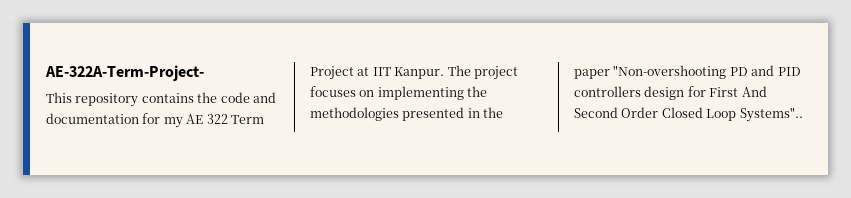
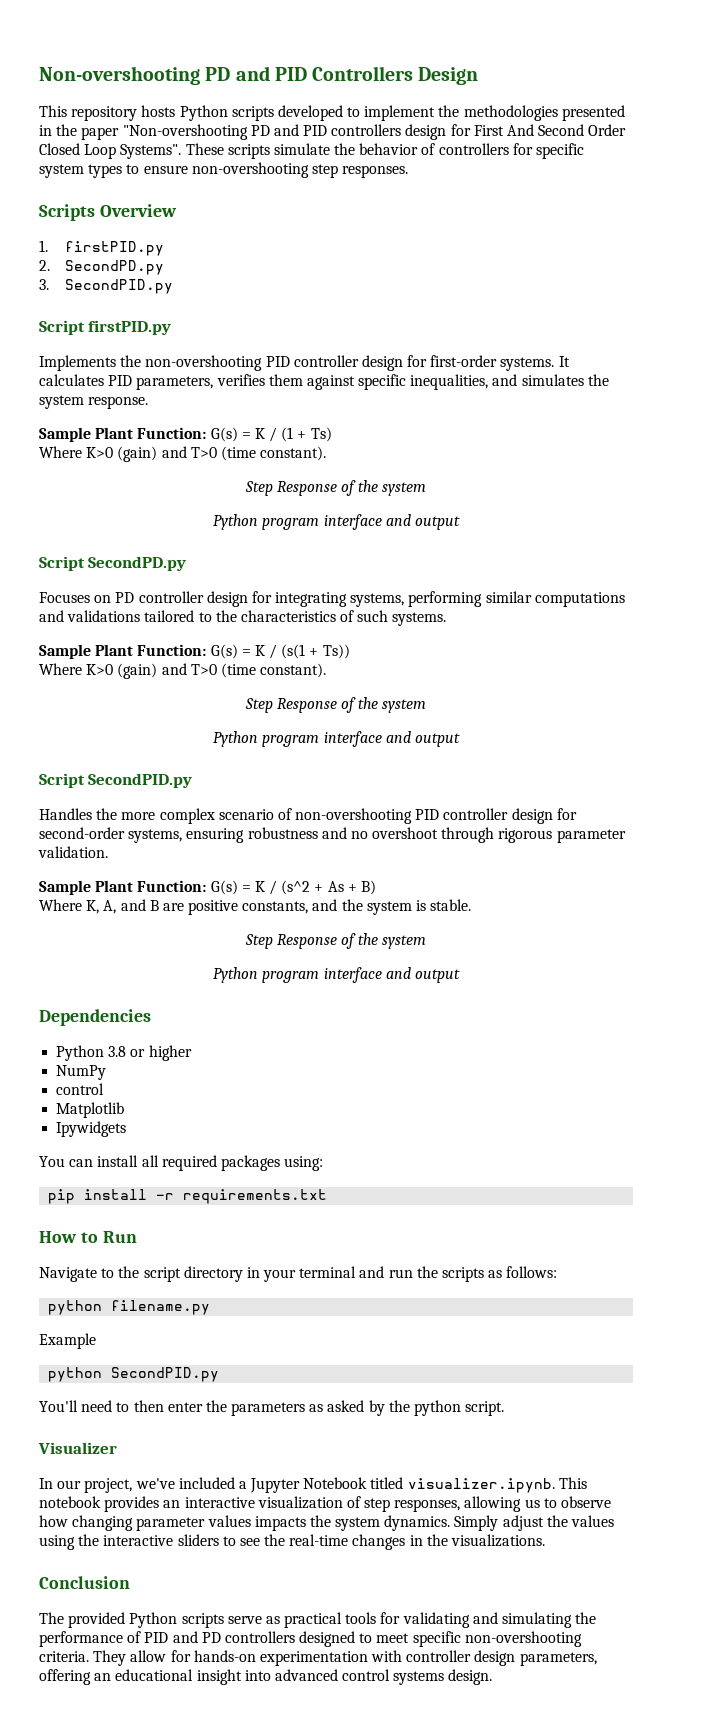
- AE-322A-Term-Project-
- This repository contains the code and documentation for my AE 322 Term Project at IIT Kanpur. The project focuses on implementing the methodologies presented in the paper "Non-overshooting PD and PID controllers design for First And Second Order Closed Loop Systems"..
+ Non-overshooting PD and PID Controllers Design
+ This repository hosts Python scripts developed to implement the methodologies presented in the paper "Non-overshooting PD and PID controllers design for First And Second Order Closed Loop Systems". These scripts simulate the behavior of controllers for specific system types to ensure non-overshooting step responses.
+ Scripts Overview
+ 1. firstPID.py
+ 2. SecondPD.py
+ 3. SecondPID.py
+ Script firstPID.py
+ Implements the non-overshooting PID controller design for first-order systems. It calculates PID parameters, verifies them against specific inequalities, and simulates the system response.
+ Sample Plant Function: G(s) = K / (1 + Ts)
+ Where K>0 (gain) and T>0 (time constant).
+ Step Response of the system
+ Python program interface and output
+ Script SecondPD.py
+ Focuses on PD controller design for integrating systems, performing similar computations and validations tailored to the characteristics of such systems.
+ Sample Plant Function: G(s) = K / (s(1 + Ts))
+ Where K>0 (gain) and T>0 (time constant).
+ Step Response of the system
+ Python program interface and output
+ Script SecondPID.py
+ Handles the more complex scenario of non-overshooting PID controller design for second-order systems, ensuring robustness and no overshoot through rigorous parameter validation.
+ Sample Plant Function: G(s) = K / (s^2 + As + B)
+ Where K, A, and B are positive constants, and the system is stable.
+ Step Response of the system
+ Python program interface and output
+ Dependencies
+ Python 3.8 or higher
+ NumPy
+ control
+ Matplotlib
+ Ipywidgets
+ You can install all required packages using:
+ pip install -r requirements.txt
+ How to Run
+ Navigate to the script directory in your terminal and run the scripts as follows:
+ python filename.py
+ Example
+ python SecondPID.py
+ You'll need to then enter the parameters as asked by the python script.
+ Visualizer
+ In our project, we've included a Jupyter Notebook titled visualizer.ipynb. This notebook provides an interactive visualization of step responses, allowing us to observe how changing parameter values impacts the system dynamics. Simply adjust the values using the interactive sliders to see the real-time changes in the visualizations.
+ Conclusion
+ The provided Python scripts serve as practical tools for validating and simulating the performance of PID and PD controllers designed to meet specific non-overshooting criteria. They allow for hands-on experimentation with controller design parameters, offering an educational insight into advanced control systems design.

